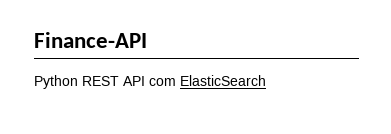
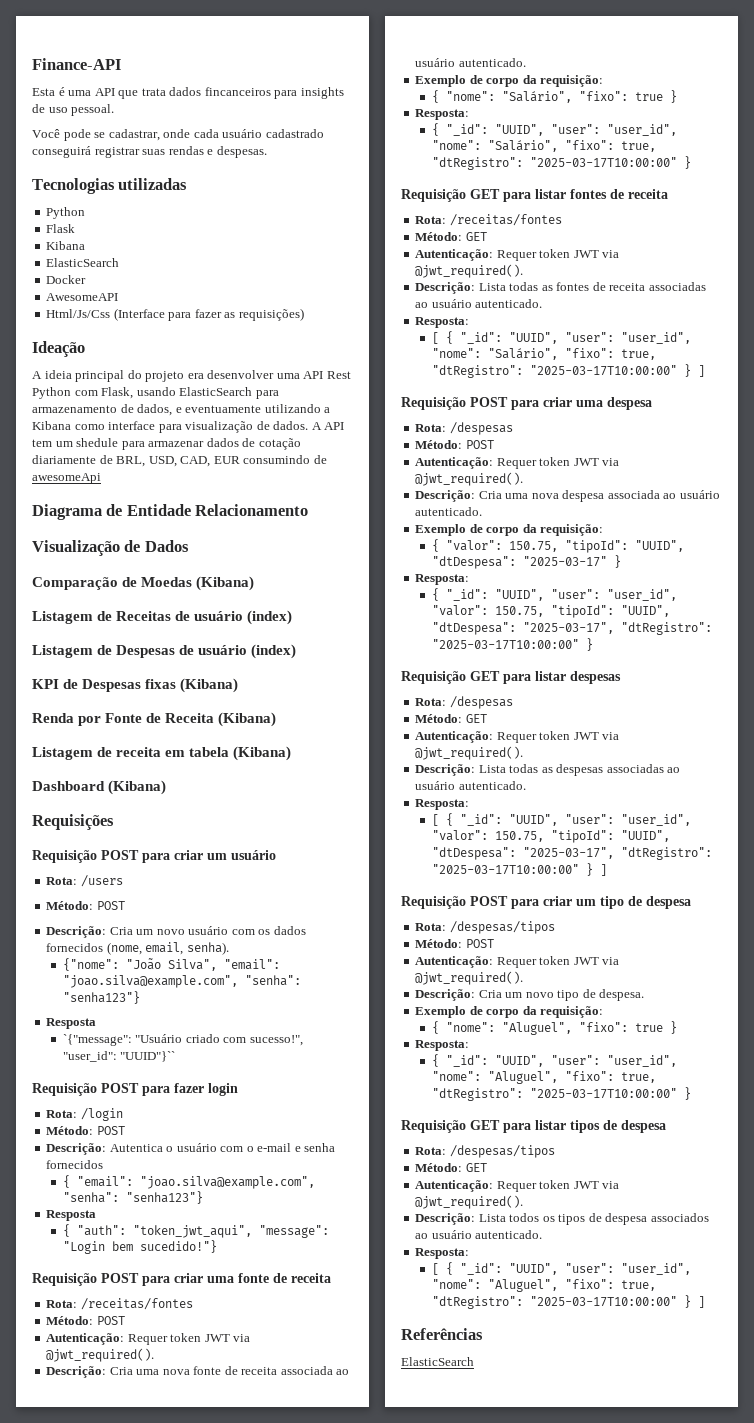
- Python REST API com ElasticSearch
+ Esta é uma API que trata dados fincanceiros para insights de uso pessoal.
+ Você pode se cadastrar, onde cada usuário cadastrado conseguirá registrar suas rendas e despesas.
+ Tecnologias utilizadas
+ Python
+ Flask
+ Kibana
+ ElasticSearch
+ Docker
+ AwesomeAPI
+ Html/Js/Css (Interface para fazer as requisições)
+ Ideação
+ A ideia principal do projeto era desenvolver uma API Rest Python com Flask, usando ElasticSearch para armazenamento de dados, e eventuamente utilizando a Kibana como interface para visualização de dados. A API tem um shedule para armazenar dados de cotação diariamente de BRL, USD, CAD, EUR consumindo de awesomeApi
+ Diagrama de Entidade Relacionamento
+ Visualização de Dados
+ Comparação de Moedas (Kibana)
+ Listagem de Receitas de usuário (index)
+ Listagem de Despesas de usuário (index)
+ KPI de Despesas fixas (Kibana)
+ Renda por Fonte de Receita (Kibana)
+ Listagem de receita em tabela (Kibana)
+ Dashboard (Kibana)
+ Requisições
+ Requisição POST para criar um usuário
+ Rota: /users
+ Método: POST
+ Descrição: Cria um novo usuário com os dados fornecidos (nome, email, senha).
+ {"nome": "João Silva", "email": "joao.silva@example.com", "senha": "senha123"}
+ Resposta
+ `{"message": "Usuário criado com sucesso!", "user_id": "UUID"}``
+ Requisição POST para fazer login
+ Rota: /login
+ Método: POST
+ Descrição: Autentica o usuário com o e-mail e senha fornecidos
+ { "email": "joao.silva@example.com", "senha": "senha123"}
+ Resposta
+ { "auth": "token_jwt_aqui", "message": "Login bem sucedido!"}
+ Requisição POST para criar uma fonte de receita
+ Rota: /receitas/fontes
+ Método: POST
+ Autenticação: Requer token JWT via @jwt_required().
+ Descrição: Cria uma nova fonte de receita associada ao usuário autenticado.
+ Exemplo de corpo da requisição:
+ { "nome": "Salário", "fixo": true }
+ Resposta:
+ { "_id": "UUID", "user": "user_id", "nome": "Salário", "fixo": true, "dtRegistro": "2025-03-17T10:00:00" }
+ Requisição GET para listar fontes de receita
+ Rota: /receitas/fontes
+ Método: GET
+ Autenticação: Requer token JWT via @jwt_required().
+ Descrição: Lista todas as fontes de receita associadas ao usuário autenticado.
+ Resposta:
+ [ { "_id": "UUID", "user": "user_id", "nome": "Salário", "fixo": true, "dtRegistro": "2025-03-17T10:00:00" } ]
+ Requisição POST para criar uma despesa
+ Rota: /despesas
+ Método: POST
+ Autenticação: Requer token JWT via @jwt_required().
+ Descrição: Cria uma nova despesa associada ao usuário autenticado.
+ Exemplo de corpo da requisição:
+ { "valor": 150.75, "tipoId": "UUID", "dtDespesa": "2025-03-17" }
+ Resposta:
+ { "_id": "UUID", "user": "user_id", "valor": 150.75, "tipoId": "UUID", "dtDespesa": "2025-03-17", "dtRegistro": "2025-03-17T10:00:00" }
+ Requisição GET para listar despesas
+ Rota: /despesas
+ Método: GET
+ Autenticação: Requer token JWT via @jwt_required().
+ Descrição: Lista todas as despesas associadas ao usuário autenticado.
+ Resposta:
+ [ { "_id": "UUID", "user": "user_id", "valor": 150.75, "tipoId": "UUID", "dtDespesa": "2025-03-17", "dtRegistro": "2025-03-17T10:00:00" } ]
+ Requisição POST para criar um tipo de despesa
+ Rota: /despesas/tipos
+ Método: POST
+ Autenticação: Requer token JWT via @jwt_required().
+ Descrição: Cria um novo tipo de despesa.
+ Exemplo de corpo da requisição:
+ { "nome": "Aluguel", "fixo": true }
+ Resposta:
+ { "_id": "UUID", "user": "user_id", "nome": "Aluguel", "fixo": true, "dtRegistro": "2025-03-17T10:00:00" }
+ Requisição GET para listar tipos de despesa
+ Rota: /despesas/tipos
+ Método: GET
+ Autenticação: Requer token JWT via @jwt_required().
+ Descrição: Lista todos os tipos de despesa associados ao usuário autenticado.
+ Resposta:
+ [ { "_id": "UUID", "user": "user_id", "nome": "Aluguel", "fixo": true, "dtRegistro": "2025-03-17T10:00:00" } ]
+ Referências
+ ElasticSearch

